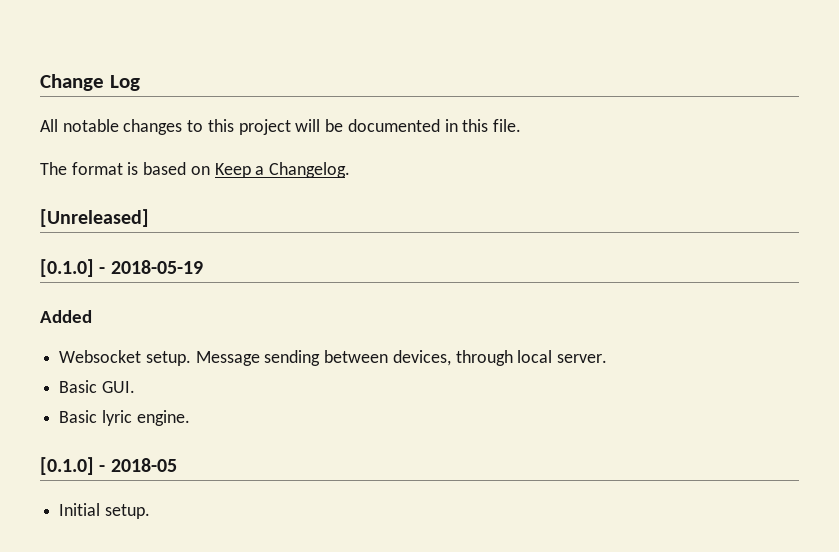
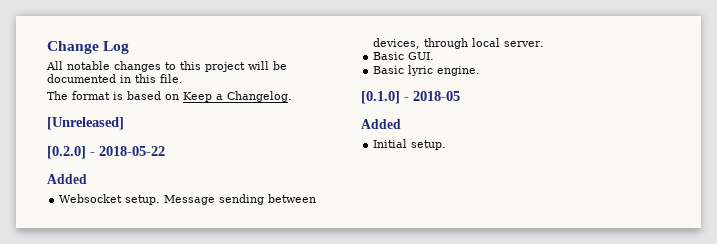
- [0.1.0] - 2018-05-19
+ [0.2.0] - 2018-05-22
  [0.1.0] - 2018-05
+ Added

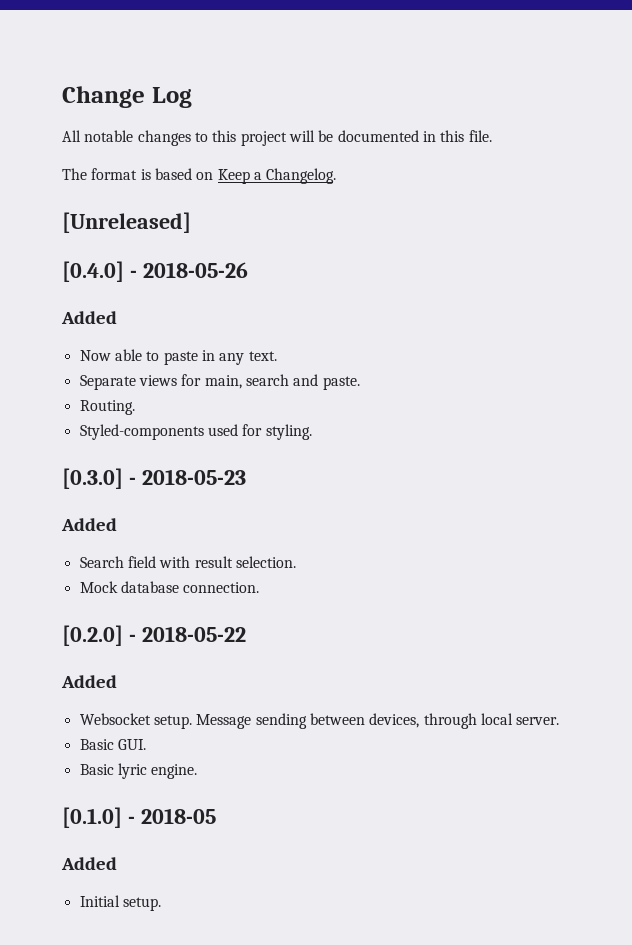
+ [0.4.0] - 2018-05-26
+ Added
+ Now able to paste in any text.
+ Separate views for main, search and paste.
+ Routing.
+ Styled-components used for styling.
+ [0.3.0] - 2018-05-23
+ Added
+ Search field with result selection.
+ Mock database connection.

